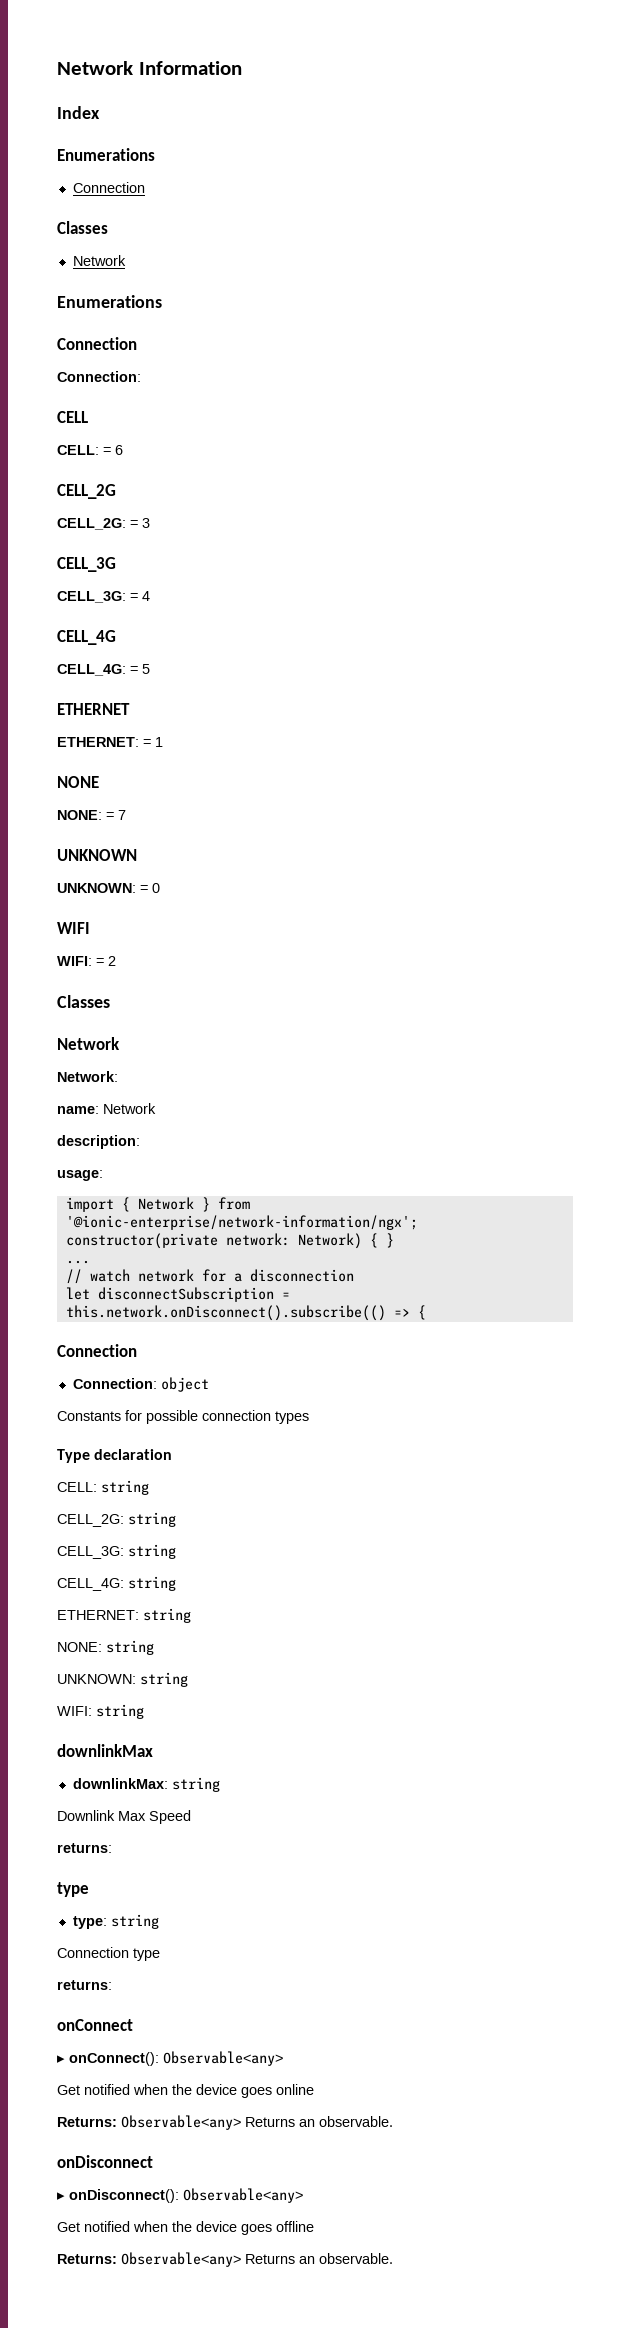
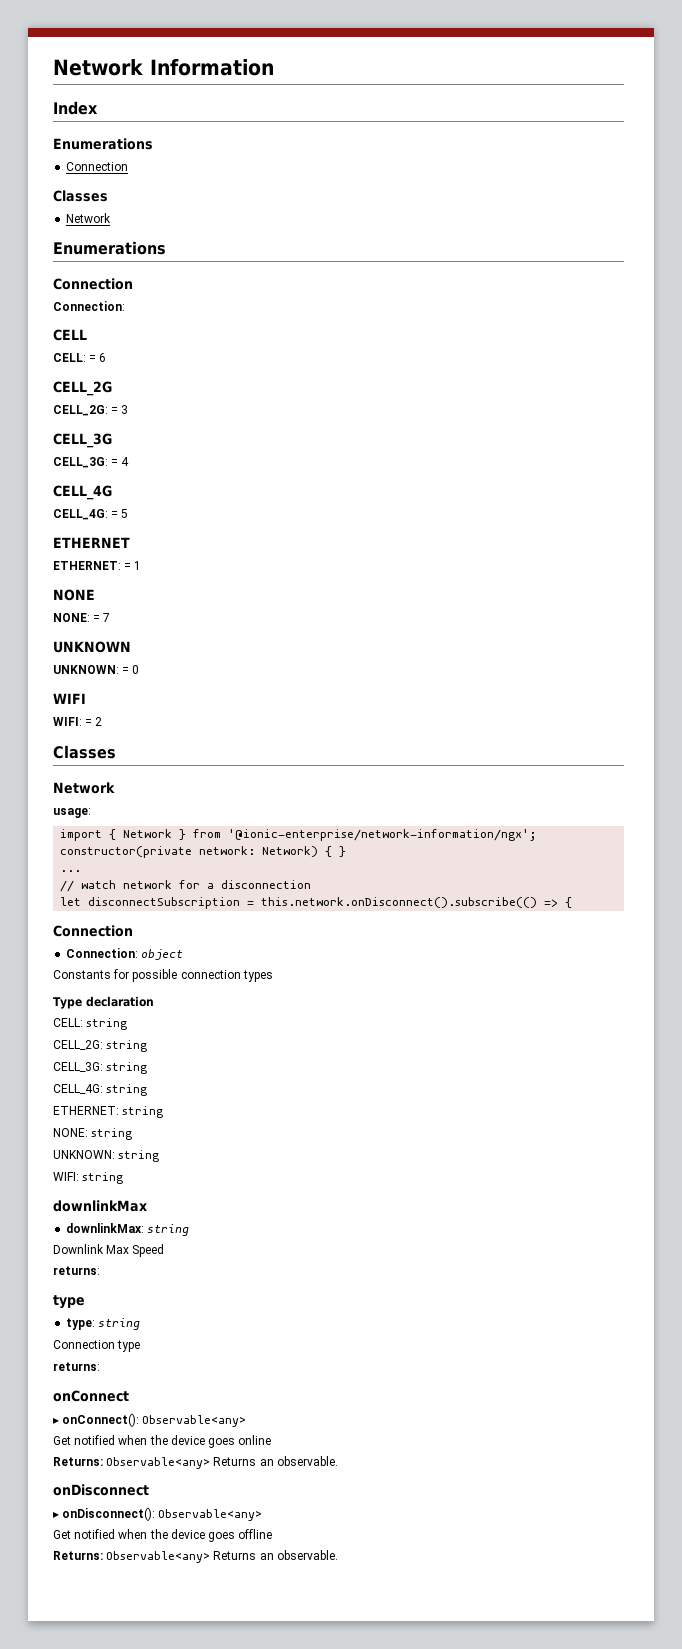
- Network:
- name: Network
- description:

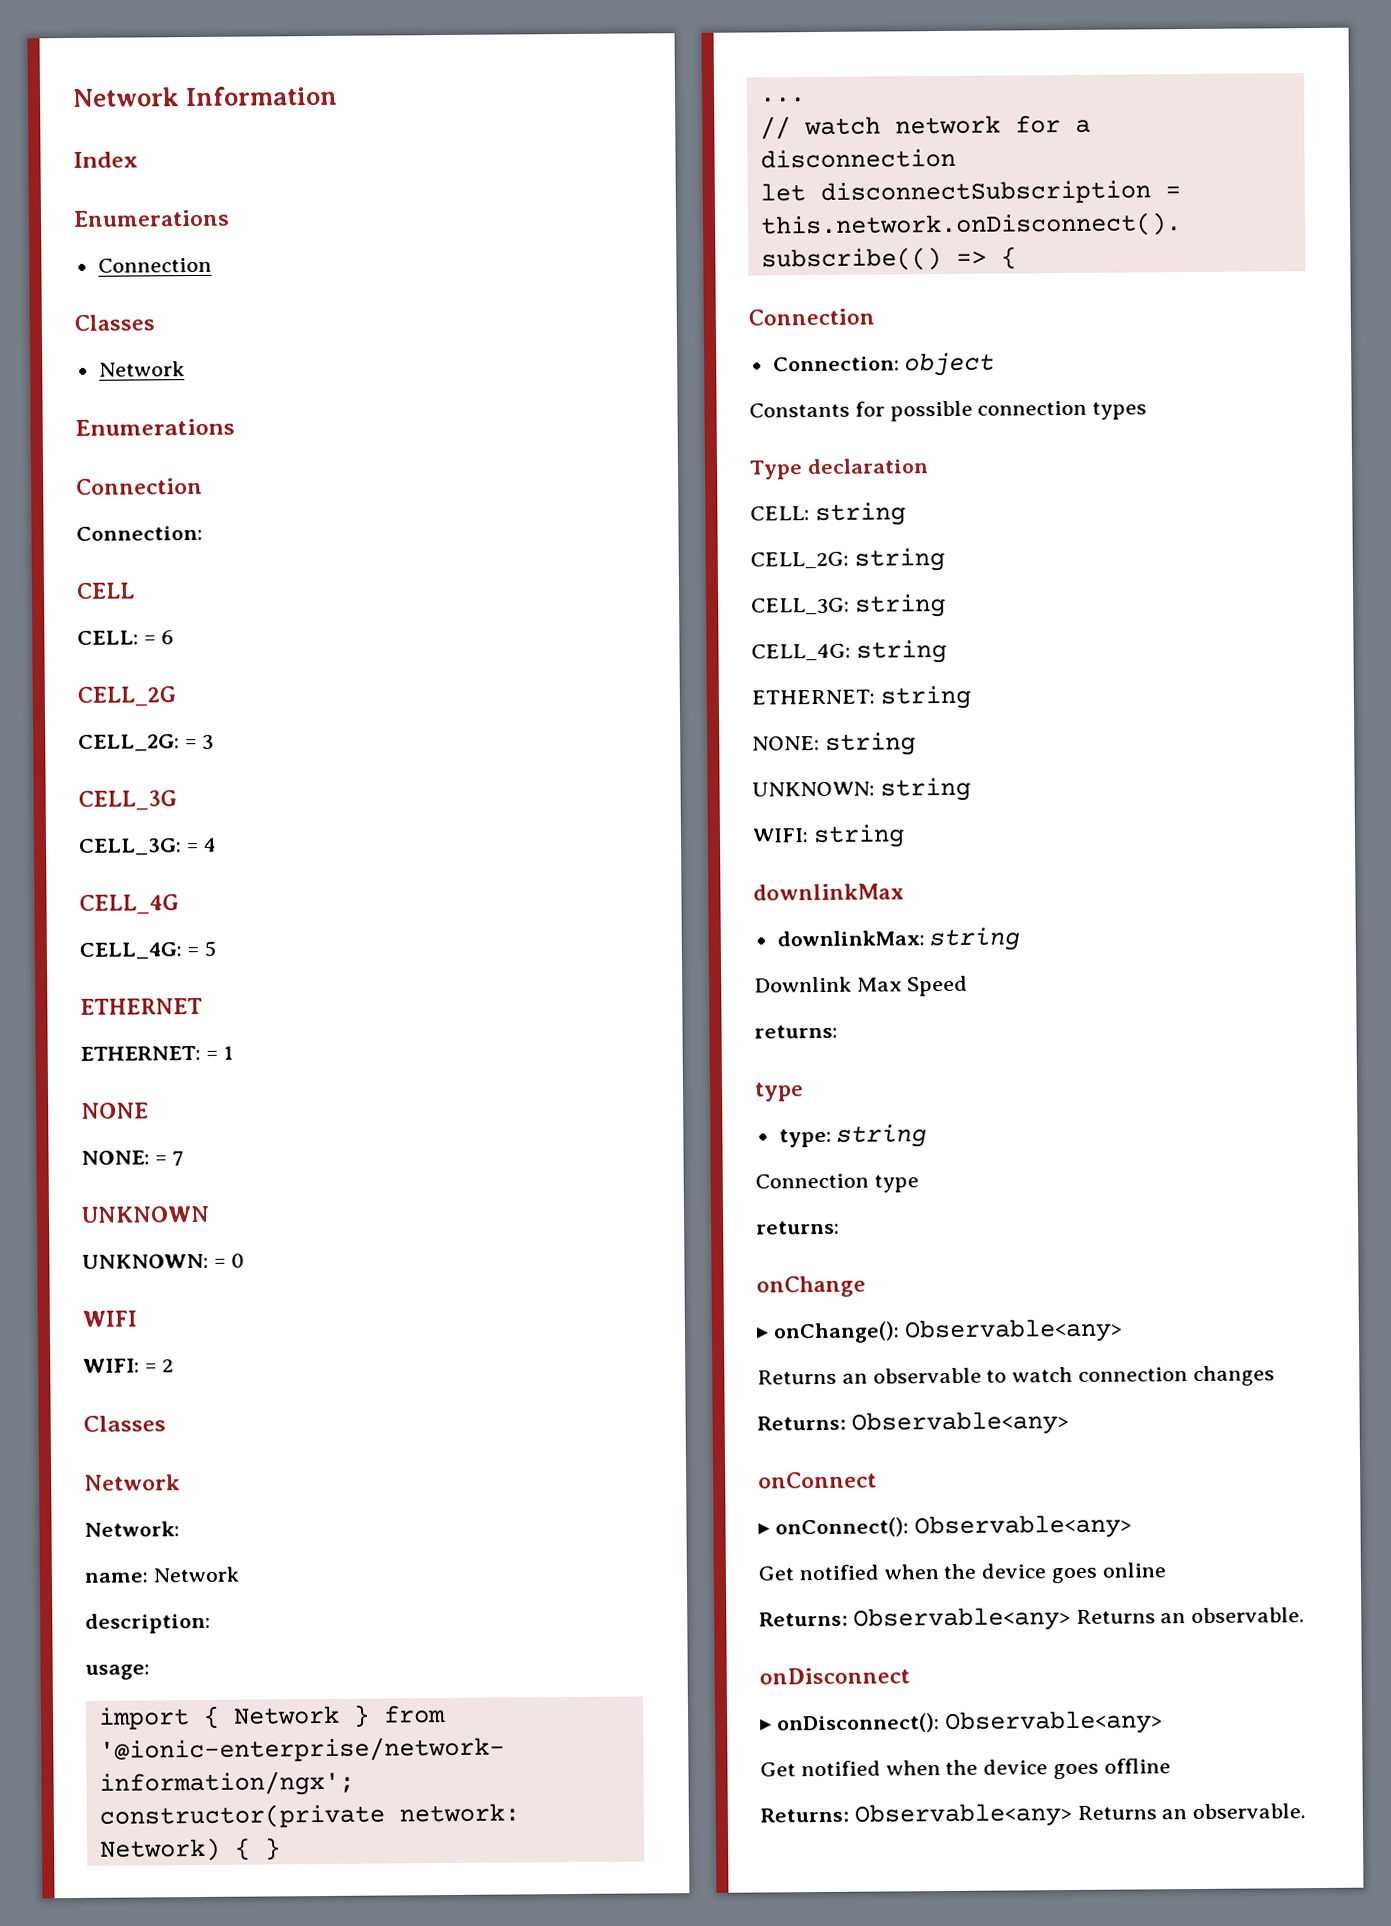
+ Network:
+ name: Network
+ description:
+ onChange
+ ▸ onChange(): Observable<any>
+ Returns an observable to watch connection changes
+ Returns: Observable<any>

